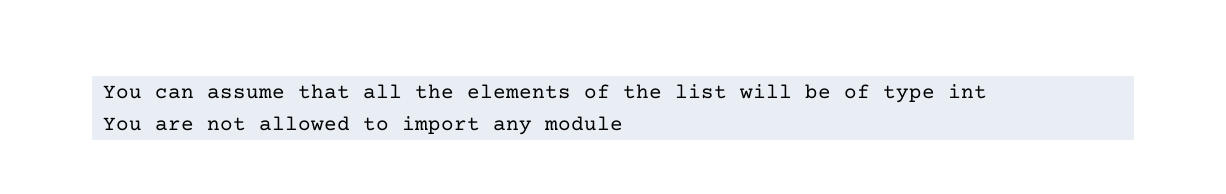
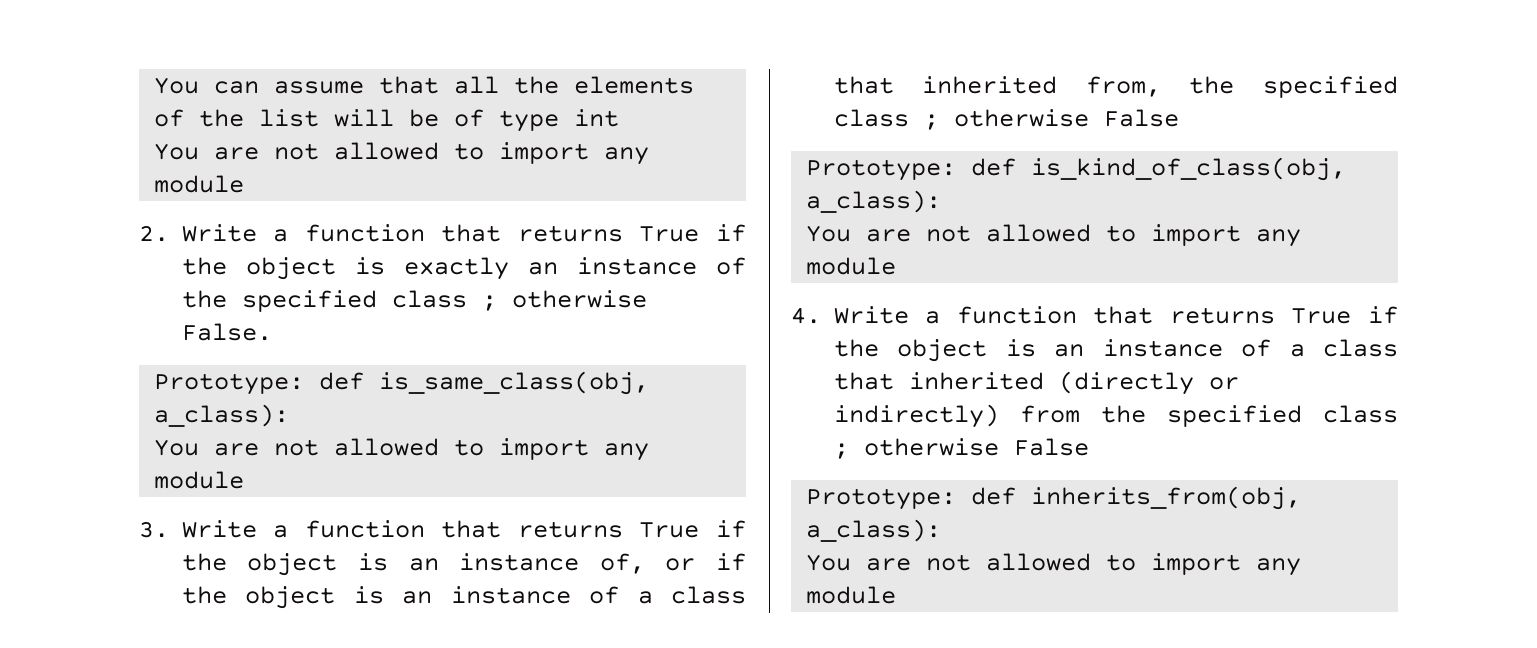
+ 2. Write a function that returns True if the object is exactly an instance of the specified class ; otherwise False.
+ Prototype: def is_same_class(obj, a_class):
+ You are not allowed to import any module
+ 3. Write a function that returns True if the object is an instance of, or if the object is an instance of a class that inherited from, the specified class ; otherwise False
+ Prototype: def is_kind_of_class(obj, a_class):
+ You are not allowed to import any module
+ 4. Write a function that returns True if the object is an instance of a class that inherited (directly or indirectly) from the specified class ; otherwise False
+ Prototype: def inherits_from(obj, a_class):
+ You are not allowed to import any module

